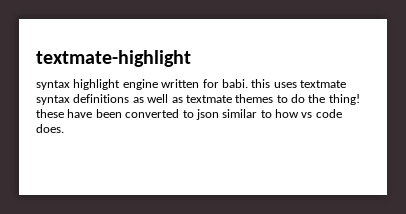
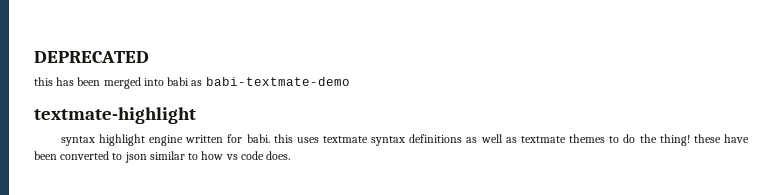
+ DEPRECATED
+ this has been merged into babi as babi-textmate-demo

